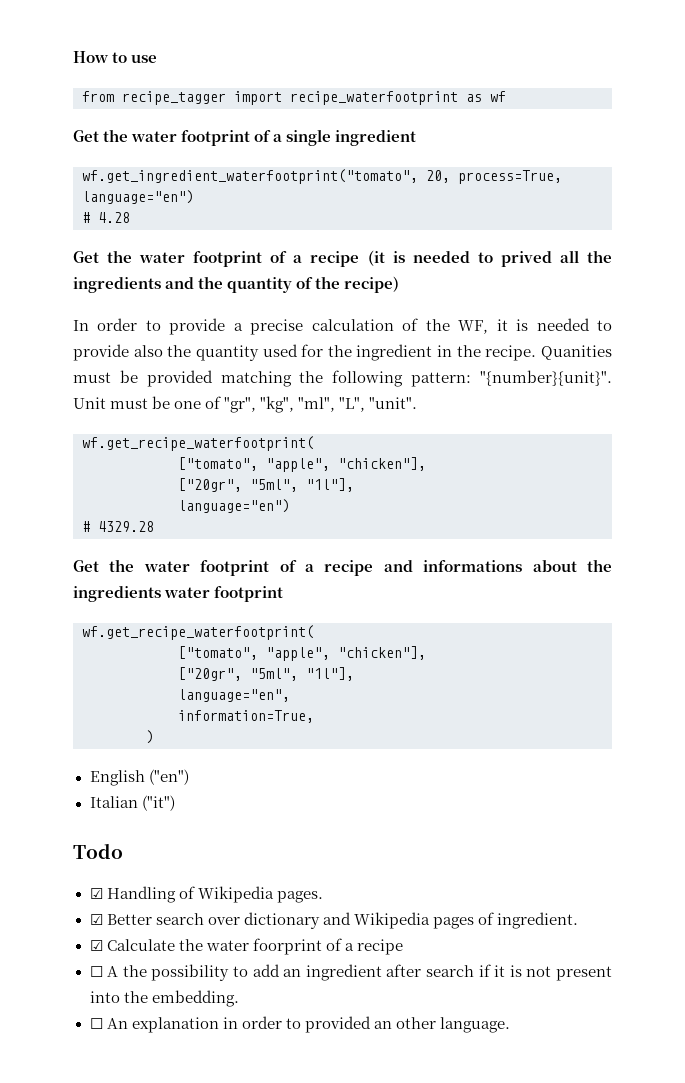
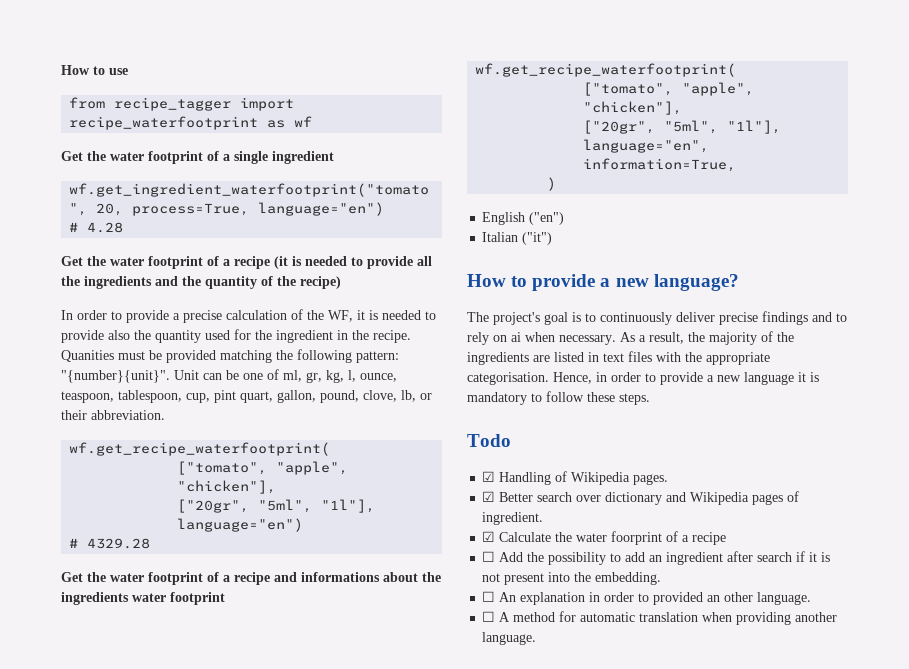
- Get the water footprint of a recipe (it is needed to prived all the ingredients and the quantity of the recipe)
+ Get the water footprint of a recipe (it is needed to provide all the ingredients and the quantity of the recipe)
- Unit must be one of "gr", "kg", "ml", "L", "unit".
+ Unit can be one of ml, gr, kg, l, ounce, teaspoon, tablespoon, cup, pint quart, gallon, pound, clove, lb, or their abbreviation.
+ How to provide a new language?
+ The project's goal is to continuously deliver precise findings and to rely on ai when necessary. As a result, the majority of the ingredients are listed in text files with the appropriate categorisation. Hence, in order to provide a new language it is mandatory to follow these steps.
- ☐ A the possibility to add an ingredient after search if it is not present into the embedding.
+ ☐ Add the possibility to add an ingredient after search if it is not present into the embedding.
+ ☐ A method for automatic translation when providing another language.

